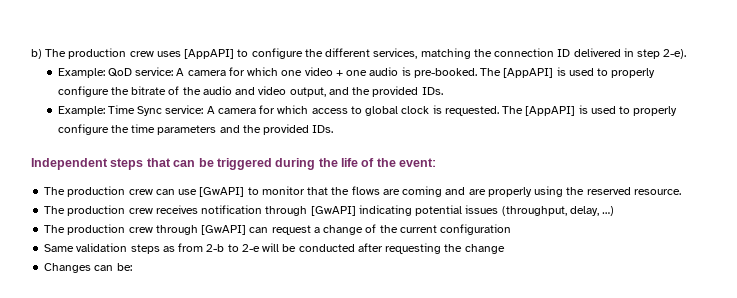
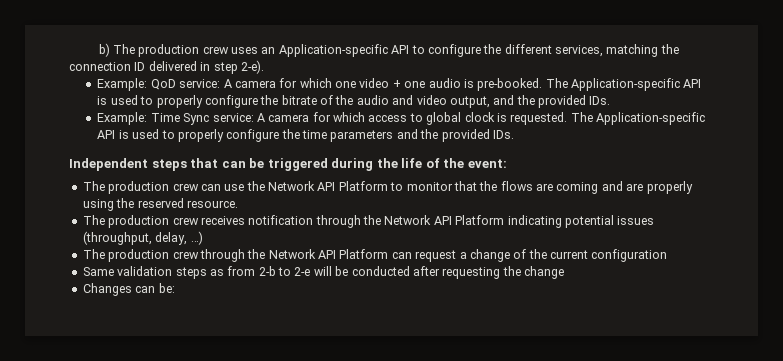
- b) The production crew uses [AppAPI] to configure the different services, matching the connection ID delivered in step 2-e).
+ b) The production crew uses an Application-specific API to configure the different services, matching the connection ID delivered in step 2-e).
- The [AppAPI] is used to properly configure the bitrate of the audio and video output, and the provided IDs.
+ The Application-specific API is used to properly configure the bitrate of the audio and video output, and the provided IDs.
- The [AppAPI] is used to properly configure the time parameters and the provided IDs.
+ The Application-specific API is used to properly configure the time parameters and the provided IDs.
- The production crew can use [GwAPI] to monitor that the flows are coming and are properly using the reserved resource.
+ The production crew can use the Network API Platform to monitor that the flows are coming and are properly using the reserved resource.
- The production crew receives notification through [GwAPI] indicating potential issues (throughput, delay, …)
+ The production crew receives notification through the Network API Platform indicating potential issues (throughput, delay, …)
- The production crew through [GwAPI] can request a change of the current configuration
+ The production crew through the Network API Platform can request a change of the current configuration

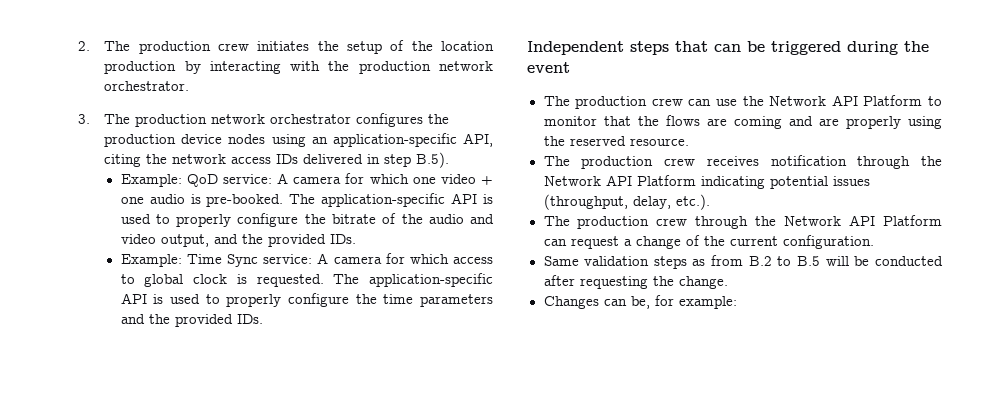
- b) The production crew uses an Application-specific API to configure the different services, matching the connection ID delivered in step 2-e).
+ 2. The production crew initiates the setup of the location production by interacting with the production network orchestrator.
+ 3. The production network orchestrator configures the production device nodes using an application-specific API, citing the network access IDs delivered in step B.5).
- The Application-specific API is used to properly configure the bitrate of the audio and video output, and the provided IDs.
+ The application-specific API is used to properly configure the bitrate of the audio and video output, and the provided IDs.
- The Application-specific API is used to properly configure the time parameters and the provided IDs.
+ The application-specific API is used to properly configure the time parameters and the provided IDs.
- Independent steps that can be triggered during the life of the event:
+ Independent steps that can be triggered during the event
- The production crew receives notification through the Network API Platform indicating potential issues (throughput, delay, …)
+ The production crew receives notification through the Network API Platform indicating potential issues (throughput, delay, etc.).
- The production crew through the Network API Platform can request a change of the current configuration
+ The production crew through the Network API Platform can request a change of the current configuration.
- Same validation steps as from 2-b to 2-e will be conducted after requesting the change
+ Same validation steps as from B.2 to B.5 will be conducted after requesting the change.
- Changes can be:
+ Changes can be, for example:

